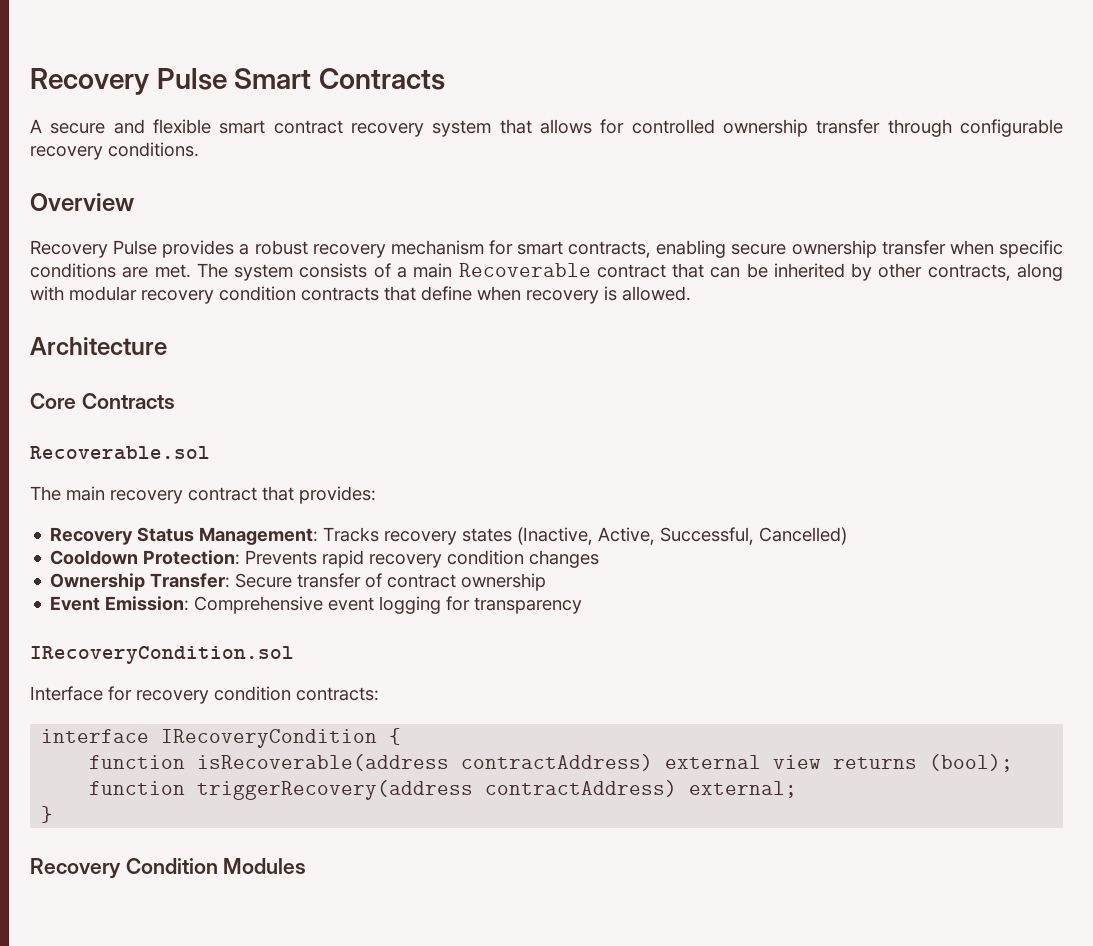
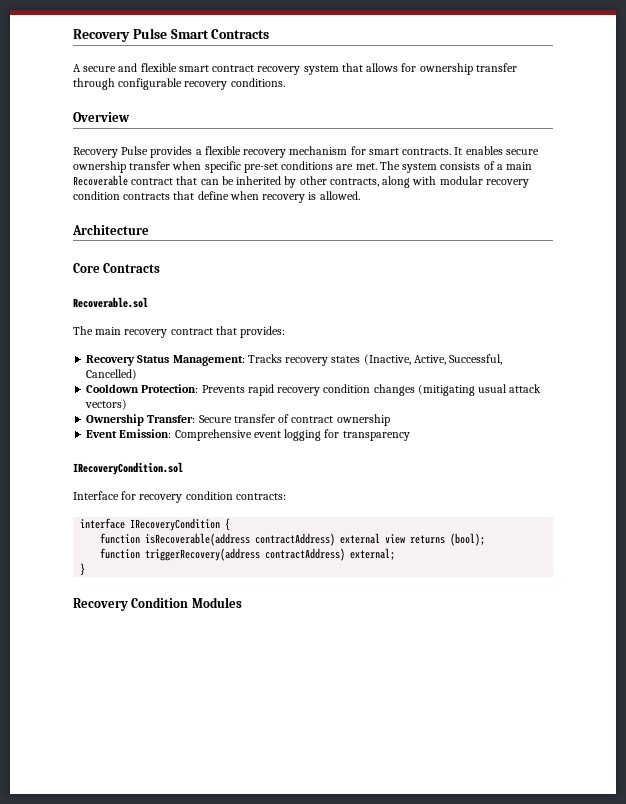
- A secure and flexible smart contract recovery system that allows for controlled ownership transfer through configurable recovery conditions.
+ A secure and flexible smart contract recovery system that allows for ownership transfer through configurable recovery conditions.
- Recovery Pulse provides a robust recovery mechanism for smart contracts, enabling secure ownership transfer when specific conditions are met.
+ Recovery Pulse provides a flexible recovery mechanism for smart contracts. It enables secure ownership transfer when specific pre-set conditions are met.
- Cooldown Protection: Prevents rapid recovery condition changes
+ Cooldown Protection: Prevents rapid recovery condition changes (mitigating usual attack vectors)

